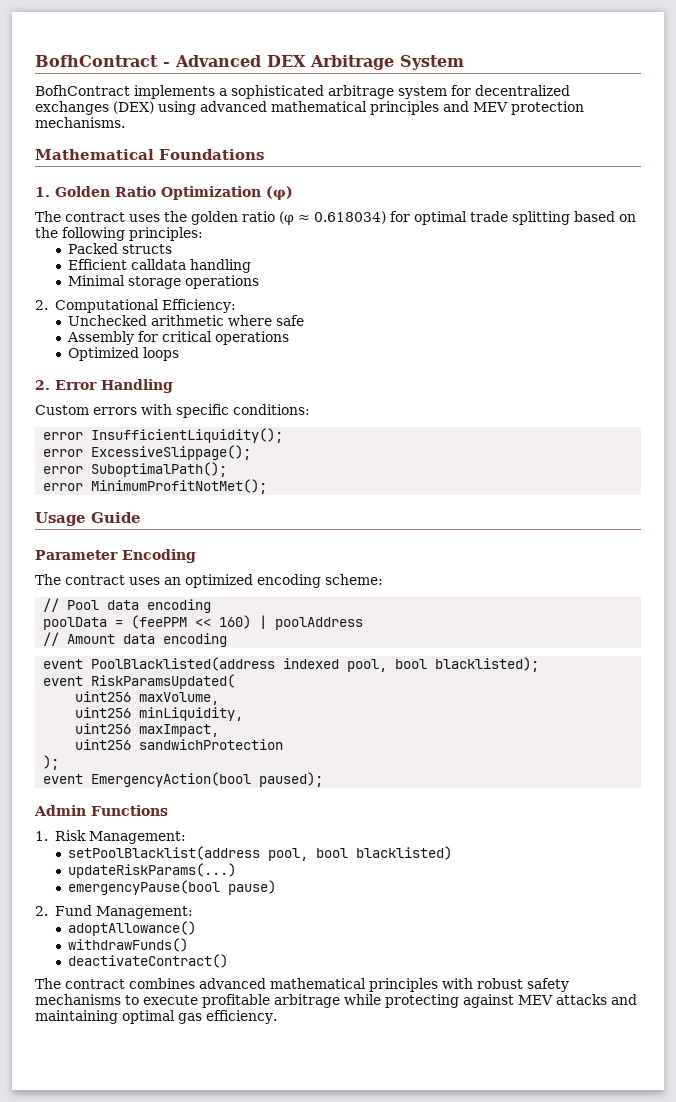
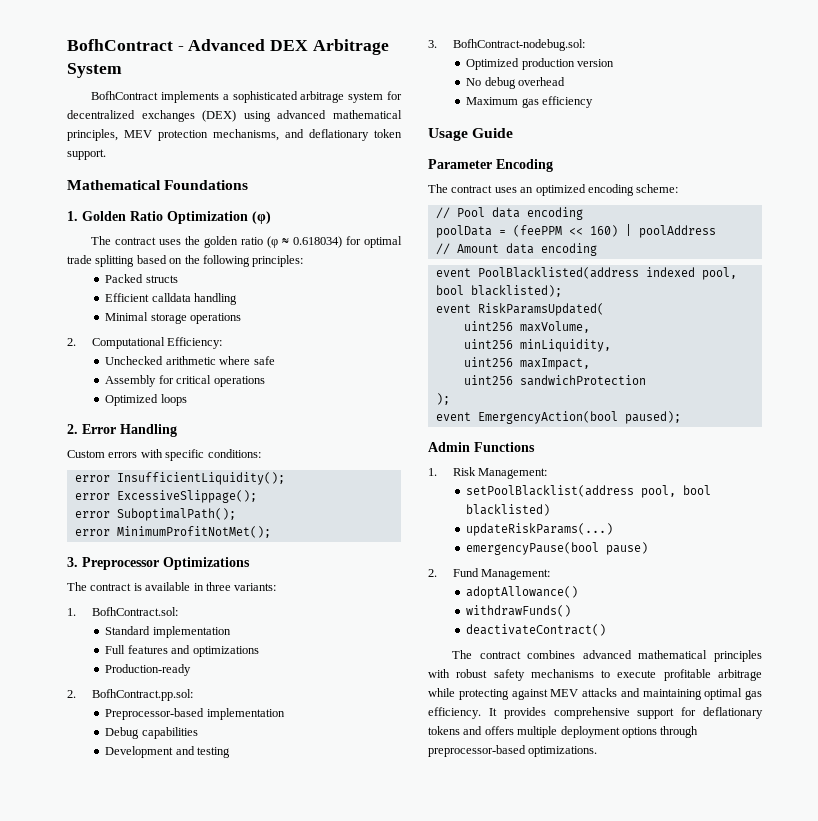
- BofhContract implements a sophisticated arbitrage system for decentralized exchanges (DEX) using advanced mathematical principles and MEV protection mechanisms.
+ BofhContract implements a sophisticated arbitrage system for decentralized exchanges (DEX) using advanced mathematical principles, MEV protection mechanisms, and deflationary token support.
+ 3. Preprocessor Optimizations
+ The contract is available in three variants:
+ 1. BofhContract.sol:
+ Standard implementation
+ Full features and optimizations
+ Production-ready
+ 2. BofhContract.pp.sol:
+ Preprocessor-based implementation
+ Debug capabilities
+ Development and testing
+ 3. BofhContract-nodebug.sol:
+ Optimized production version
+ No debug overhead
+ Maximum gas efficiency
+ It provides comprehensive support for deflationary tokens and offers multiple deployment options through preprocessor-based optimizations.

